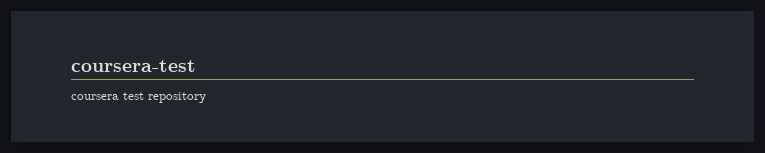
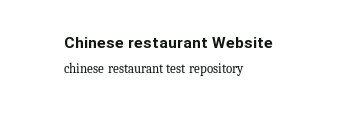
- coursera-test
- coursera test repository
+ Chinese restaurant Website
+ chinese restaurant test repository

